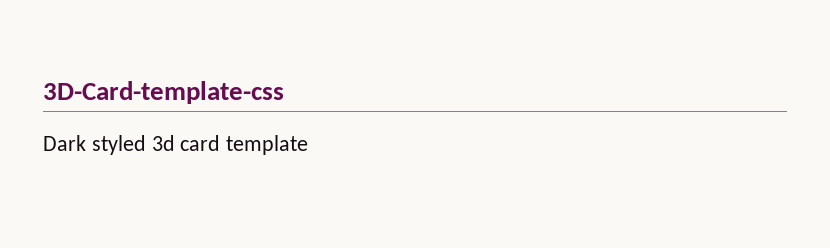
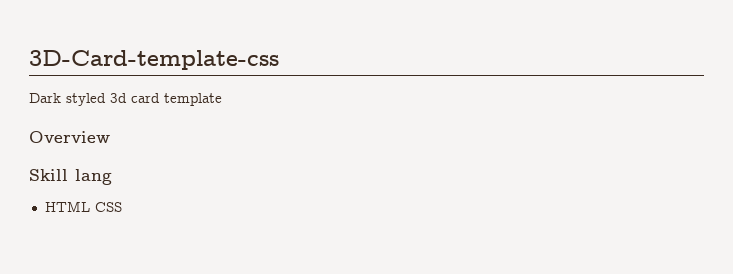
+ Overview
+ Skill lang
+ HTML CSS

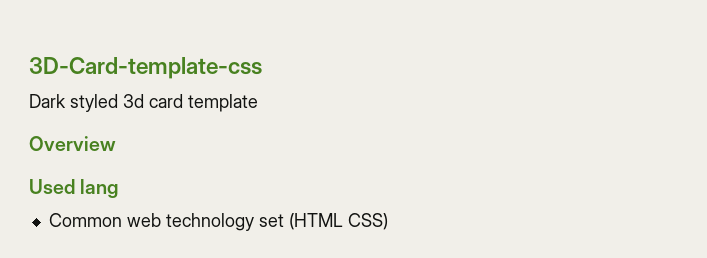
- Skill lang
+ Used lang
- HTML CSS
+ Common web technology set (HTML CSS)

